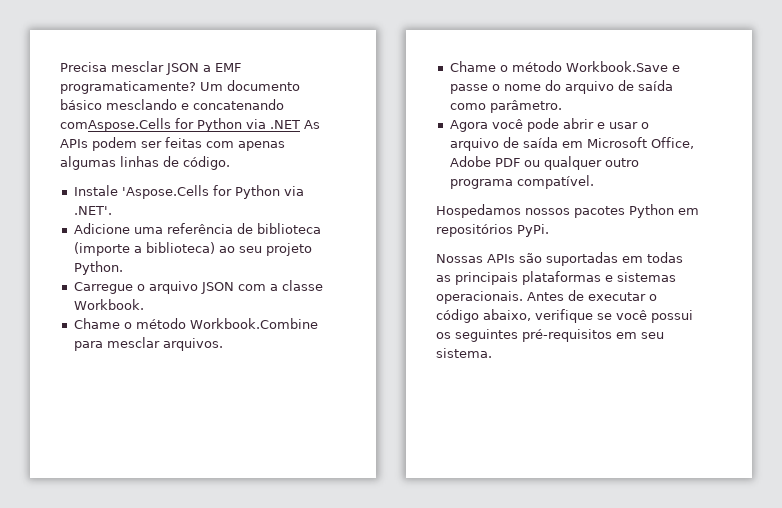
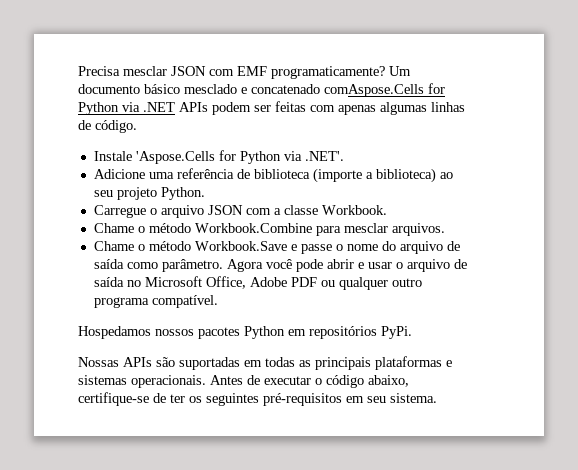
- Precisa mesclar JSON a EMF programaticamente?
+ Precisa mesclar JSON com EMF programaticamente?
- Um documento básico mesclando e concatenando comAspose.Cells for Python via .NET As APIs podem ser feitas com apenas algumas linhas de código.
+ Um documento básico mesclado e concatenado comAspose.Cells for Python via .NET APIs podem ser feitas com apenas algumas linhas de código.
- Chame o método Workbook.Save e passe o nome do arquivo de saída como parâmetro.
- Agora você pode abrir e usar o arquivo de saída em Microsoft Office, Adobe PDF ou qualquer outro programa compatível.
+ Chame o método Workbook.Save e passe o nome do arquivo de saída como parâmetro. Agora você pode abrir e usar o arquivo de saída no Microsoft Office, Adobe PDF ou qualquer outro programa compatível.
- Antes de executar o código abaixo, verifique se você possui os seguintes pré-requisitos em seu sistema.
+ Antes de executar o código abaixo, certifique-se de ter os seguintes pré-requisitos em seu sistema.

